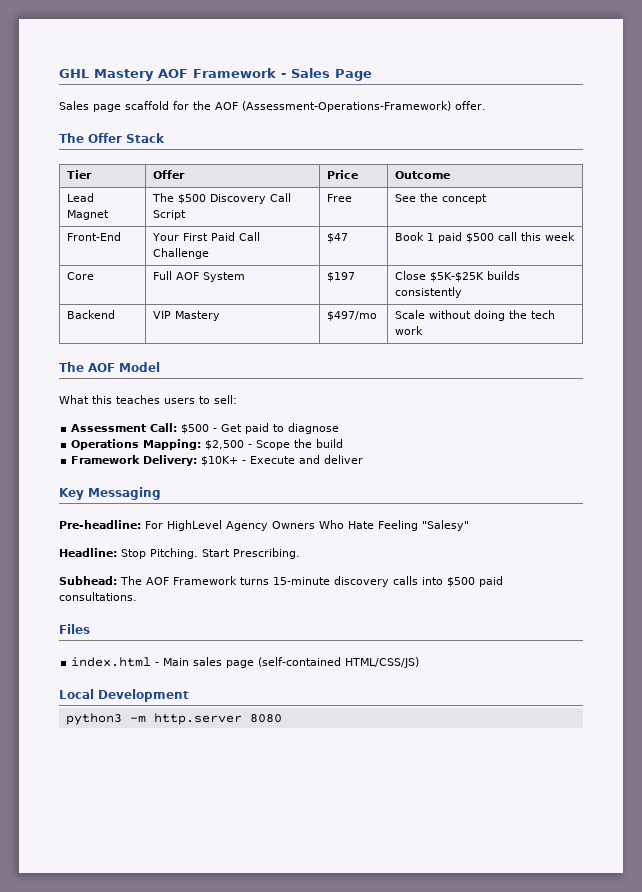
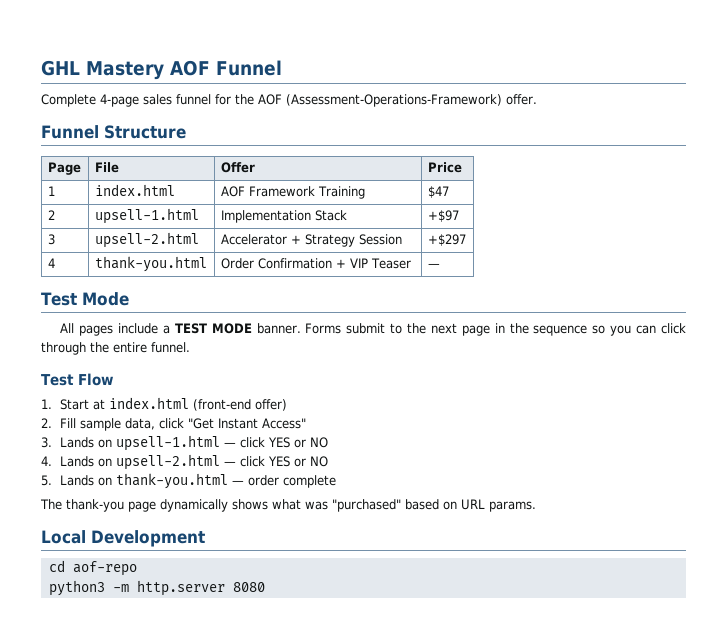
- GHL Mastery AOF Framework - Sales Page
- Sales page scaffold for the AOF (Assessment-Operations-Framework) offer.
+ GHL Mastery AOF Funnel
+ Complete 4-page sales funnel for the AOF (Assessment-Operations-Framework) offer.
- The Offer Stack
- Tier | Offer | Price | Outcome
- Lead Magnet | The $500 Discovery Call Script | Free | See the concept
- Front-End | Your First Paid Call Challenge | $47 | Book 1 paid $500 call this week
- Core | Full AOF System | $197 | Close $5K-$25K builds consistently
- Backend | VIP Mastery | $497/mo | Scale without doing the tech work
- The AOF Model
- What this teaches users to sell:
- Assessment Call: $500 - Get paid to diagnose
- Operations Mapping: $2,500 - Scope the build
- Framework Delivery: $10K+ - Execute and deliver
- Key Messaging
- Pre-headline: For HighLevel Agency Owners Who Hate Feeling "Salesy"
- Headline: Stop Pitching. Start Prescribing.
- Subhead: The AOF Framework turns 15-minute discovery calls into $500 paid consultations.
- Files
- index.html - Main sales page (self-contained HTML/CSS/JS)
+ Funnel Structure
+ Page | File | Offer | Price
+ 1 | index.html | AOF Framework Training | $47
+ 2 | upsell-1.html | Implementation Stack | +$97
+ 3 | upsell-2.html | Accelerator + Strategy Session | +$297
+ 4 | thank-you.html | Order Confirmation + VIP Teaser | —
+ Test Mode
+ All pages include a TEST MODE banner. Forms submit to the next page in the sequence so you can click through the entire funnel.
+ Test Flow
+ 1. Start at index.html (front-end offer)
+ 2. Fill sample data, click "Get Instant Access"
+ 3. Lands on upsell-1.html — click YES or NO
+ 4. Lands on upsell-2.html — click YES or NO
+ 5. Lands on thank-you.html — order complete
+ The thank-you page dynamically shows what was "purchased" based on URL params.
+ cd aof-repo

